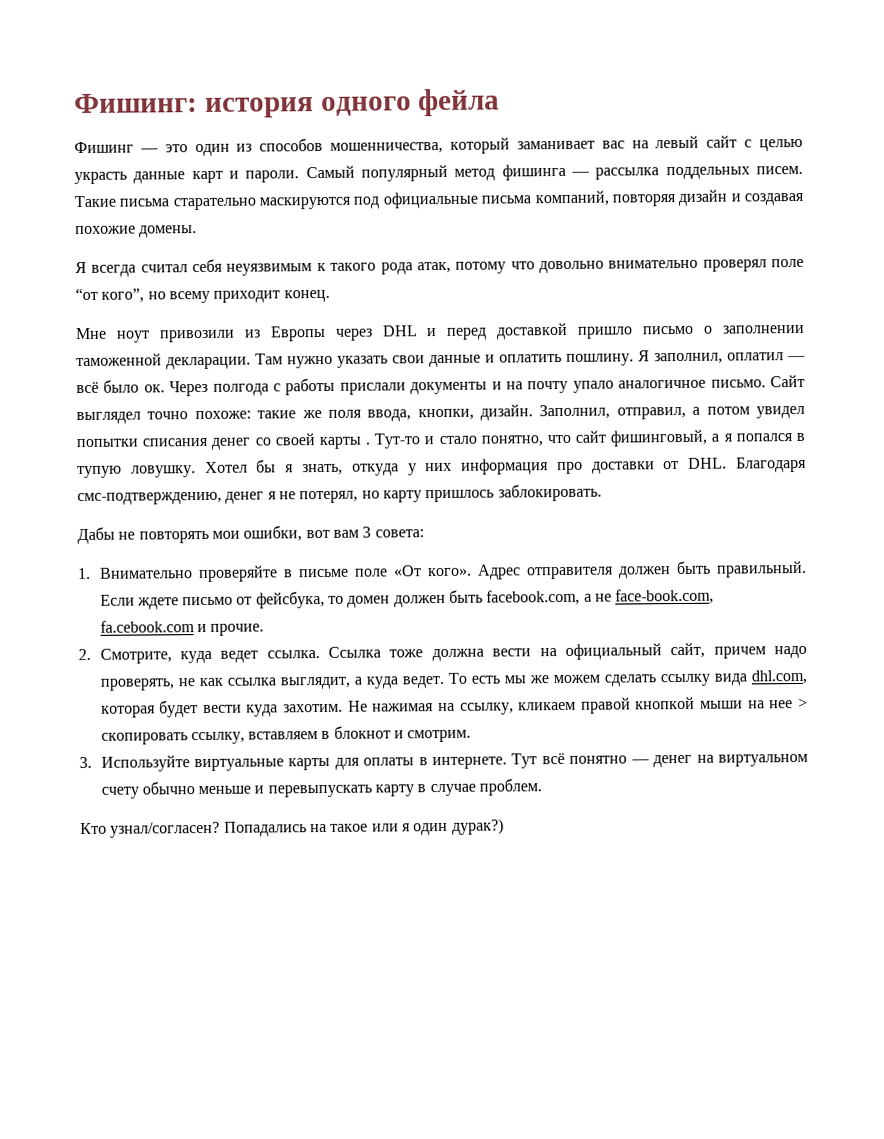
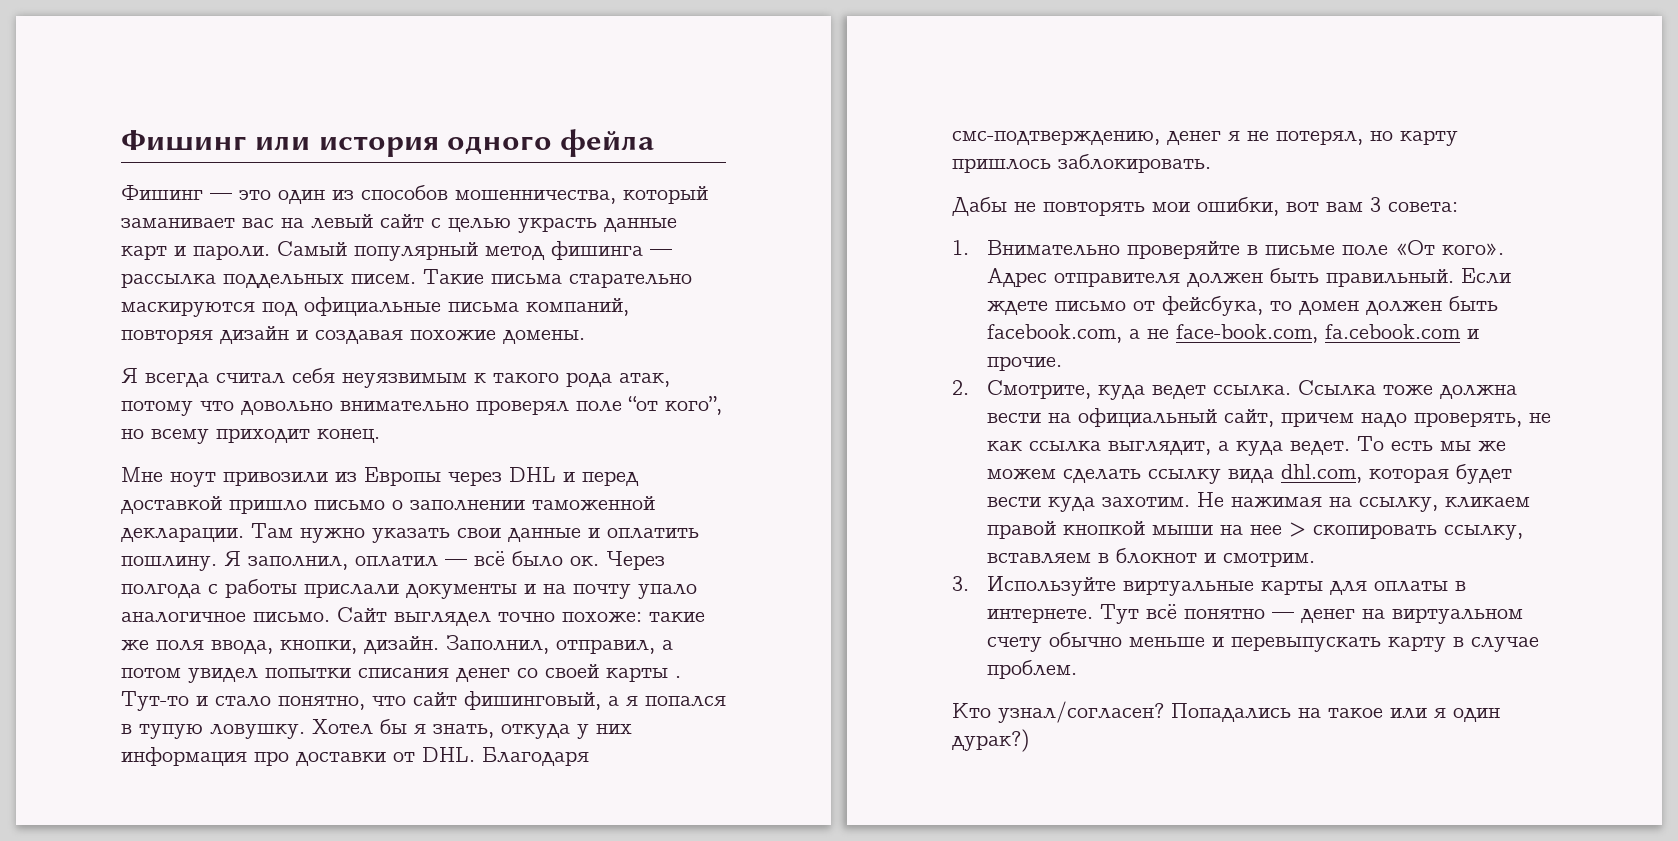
- Фишинг: история одного фейла
+ Фишинг или история одного фейла

